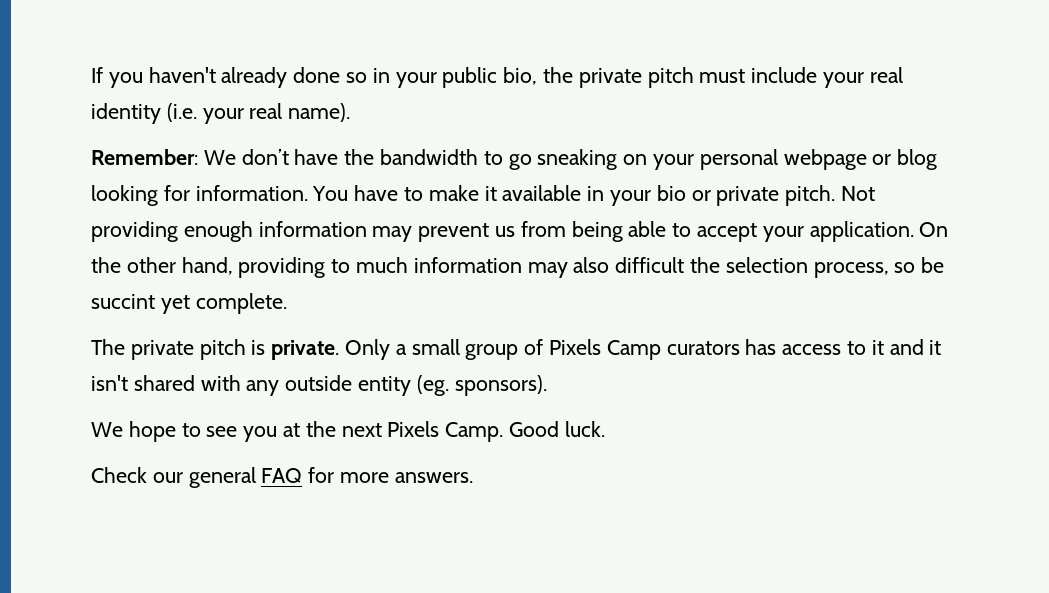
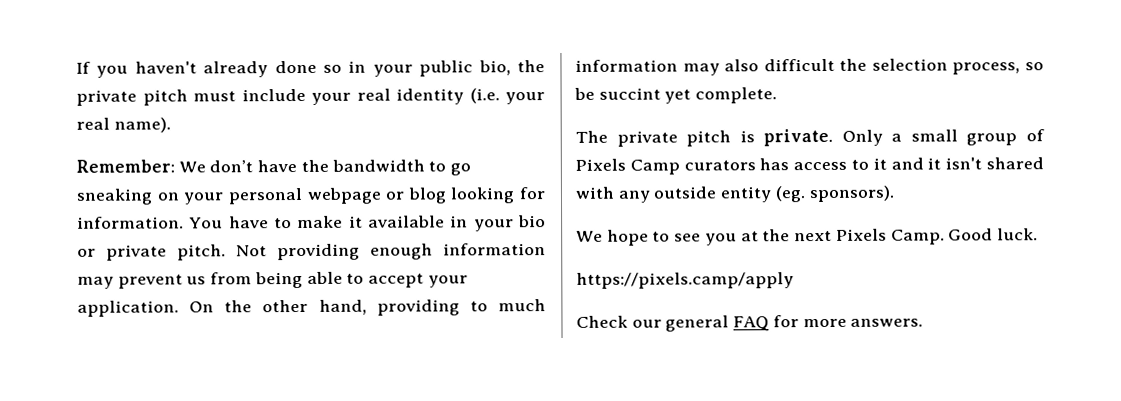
+ https://pixels.camp/apply

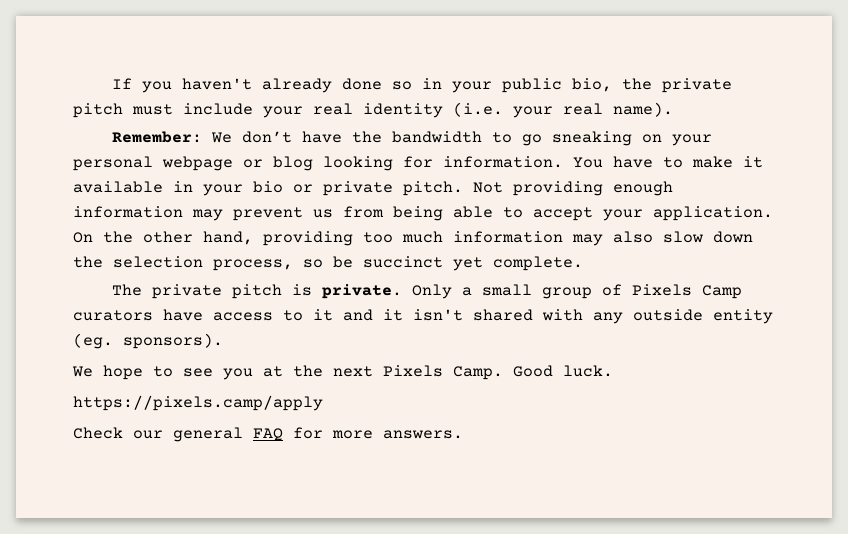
- On the other hand, providing to much information may also difficult the selection process, so be succint yet complete.
+ On the other hand, providing too much information may also slow down the selection process, so be succinct yet complete.
- Only a small group of Pixels Camp curators has access to it and it isn't shared with any outside entity (eg. sponsors).
+ Only a small group of Pixels Camp curators have access to it and it isn't shared with any outside entity (eg. sponsors).

